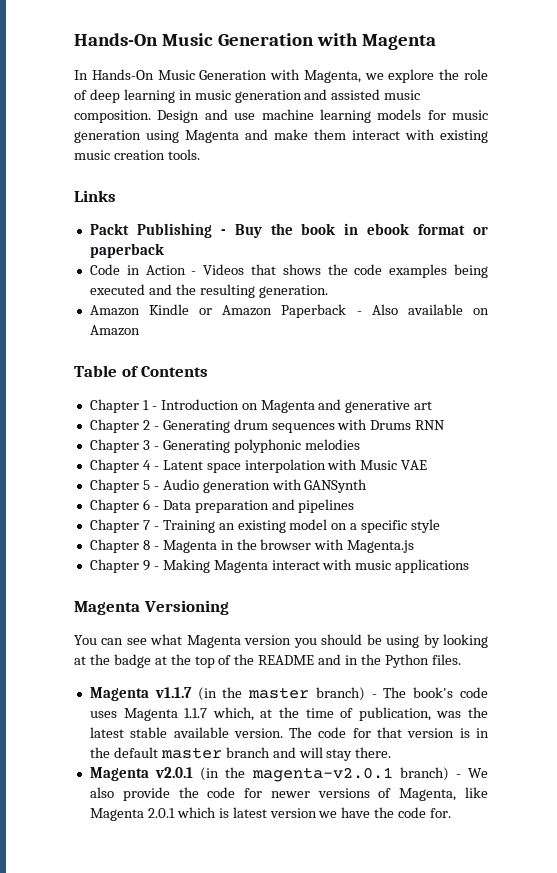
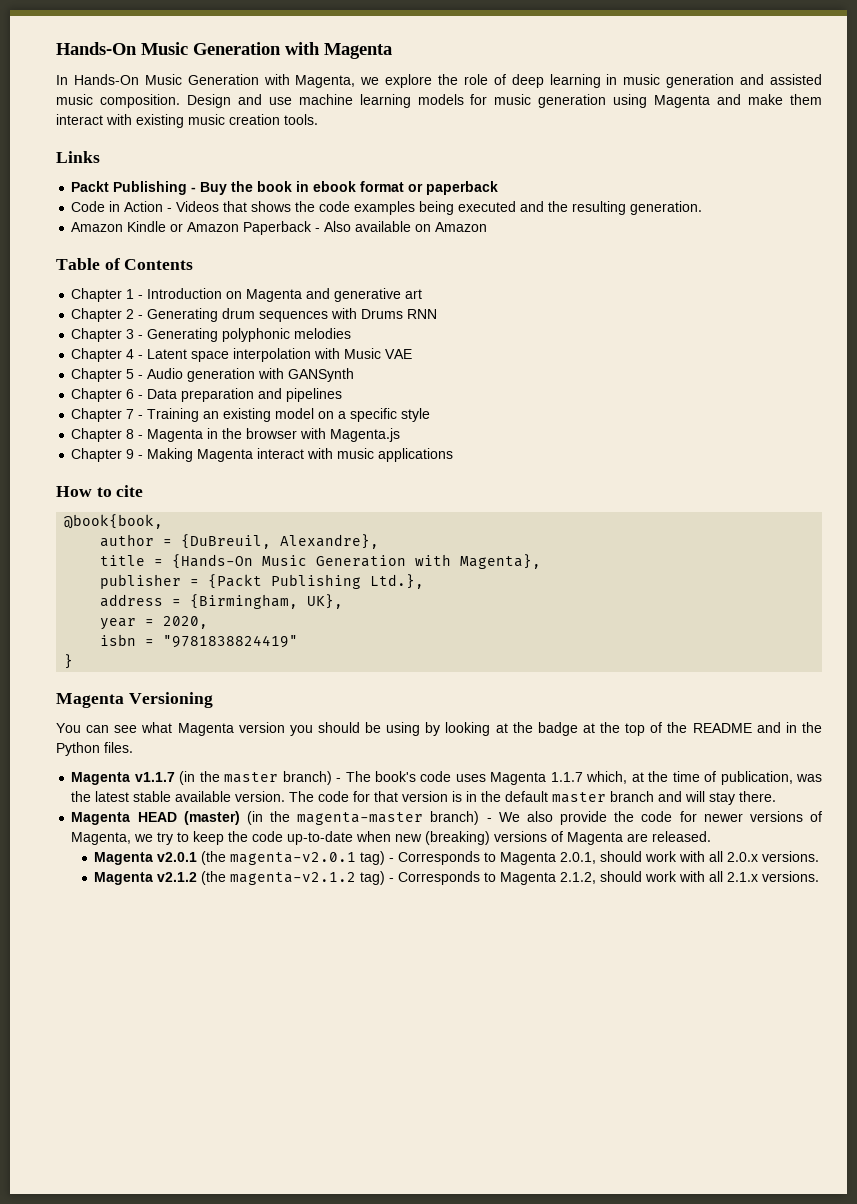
+ How to cite
+ @book{book,
+ author = {DuBreuil, Alexandre},
+ title = {Hands-On Music Generation with Magenta},
+ publisher = {Packt Publishing Ltd.},
+ address = {Birmingham, UK},
+ year = 2020,
+ isbn = "9781838824419"
+ }
- Magenta v2.0.1 (in the magenta-v2.0.1 branch) - We also provide the code for newer versions of Magenta, like Magenta 2.0.1 which is latest version we have the code for.
+ Magenta HEAD (master) (in the magenta-master branch) - We also provide the code for newer versions of Magenta, we try to keep the code up-to-date when new (breaking) versions of Magenta are released.
+ Magenta v2.0.1 (the magenta-v2.0.1 tag) - Corresponds to Magenta 2.0.1, should work with all 2.0.x versions.
+ Magenta v2.1.2 (the magenta-v2.1.2 tag) - Corresponds to Magenta 2.1.2, should work with all 2.1.x versions.

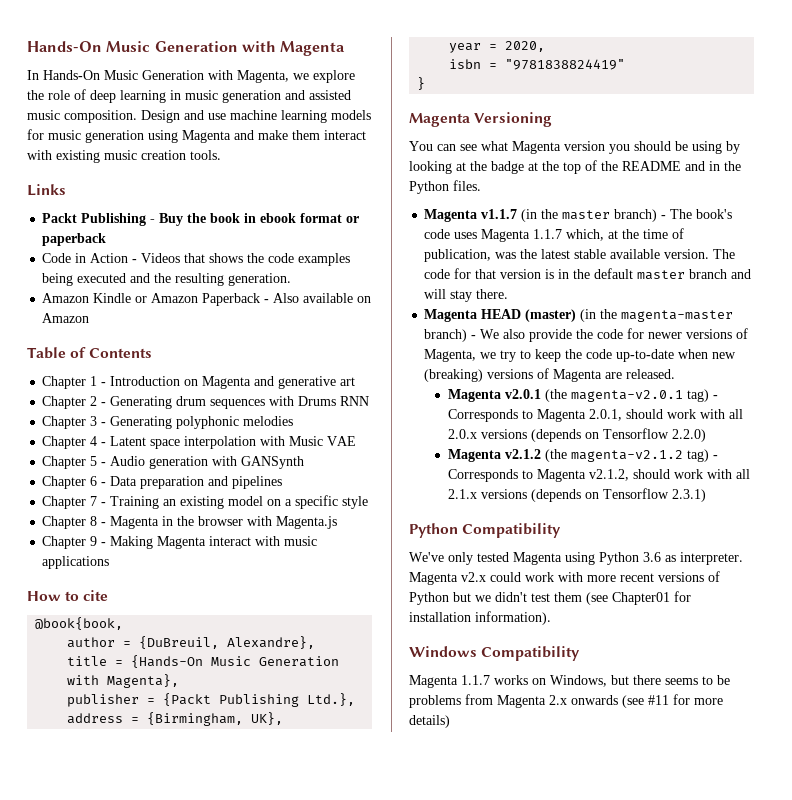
- Magenta v2.0.1 (the magenta-v2.0.1 tag) - Corresponds to Magenta 2.0.1, should work with all 2.0.x versions.
+ Magenta v2.0.1 (the magenta-v2.0.1 tag) - Corresponds to Magenta 2.0.1, should work with all 2.0.x versions (depends on Tensorflow 2.2.0)
- Magenta v2.1.2 (the magenta-v2.1.2 tag) - Corresponds to Magenta 2.1.2, should work with all 2.1.x versions.
+ Magenta v2.1.2 (the magenta-v2.1.2 tag) - Corresponds to Magenta v2.1.2, should work with all 2.1.x versions (depends on Tensorflow 2.3.1)
+ Python Compatibility
+ We've only tested Magenta using Python 3.6 as interpreter. Magenta v2.x could work with more recent versions of Python but we didn't test them (see Chapter01 for installation information).
+ Windows Compatibility
+ Magenta 1.1.7 works on Windows, but there seems to be problems from Magenta 2.x onwards (see #11 for more details)

